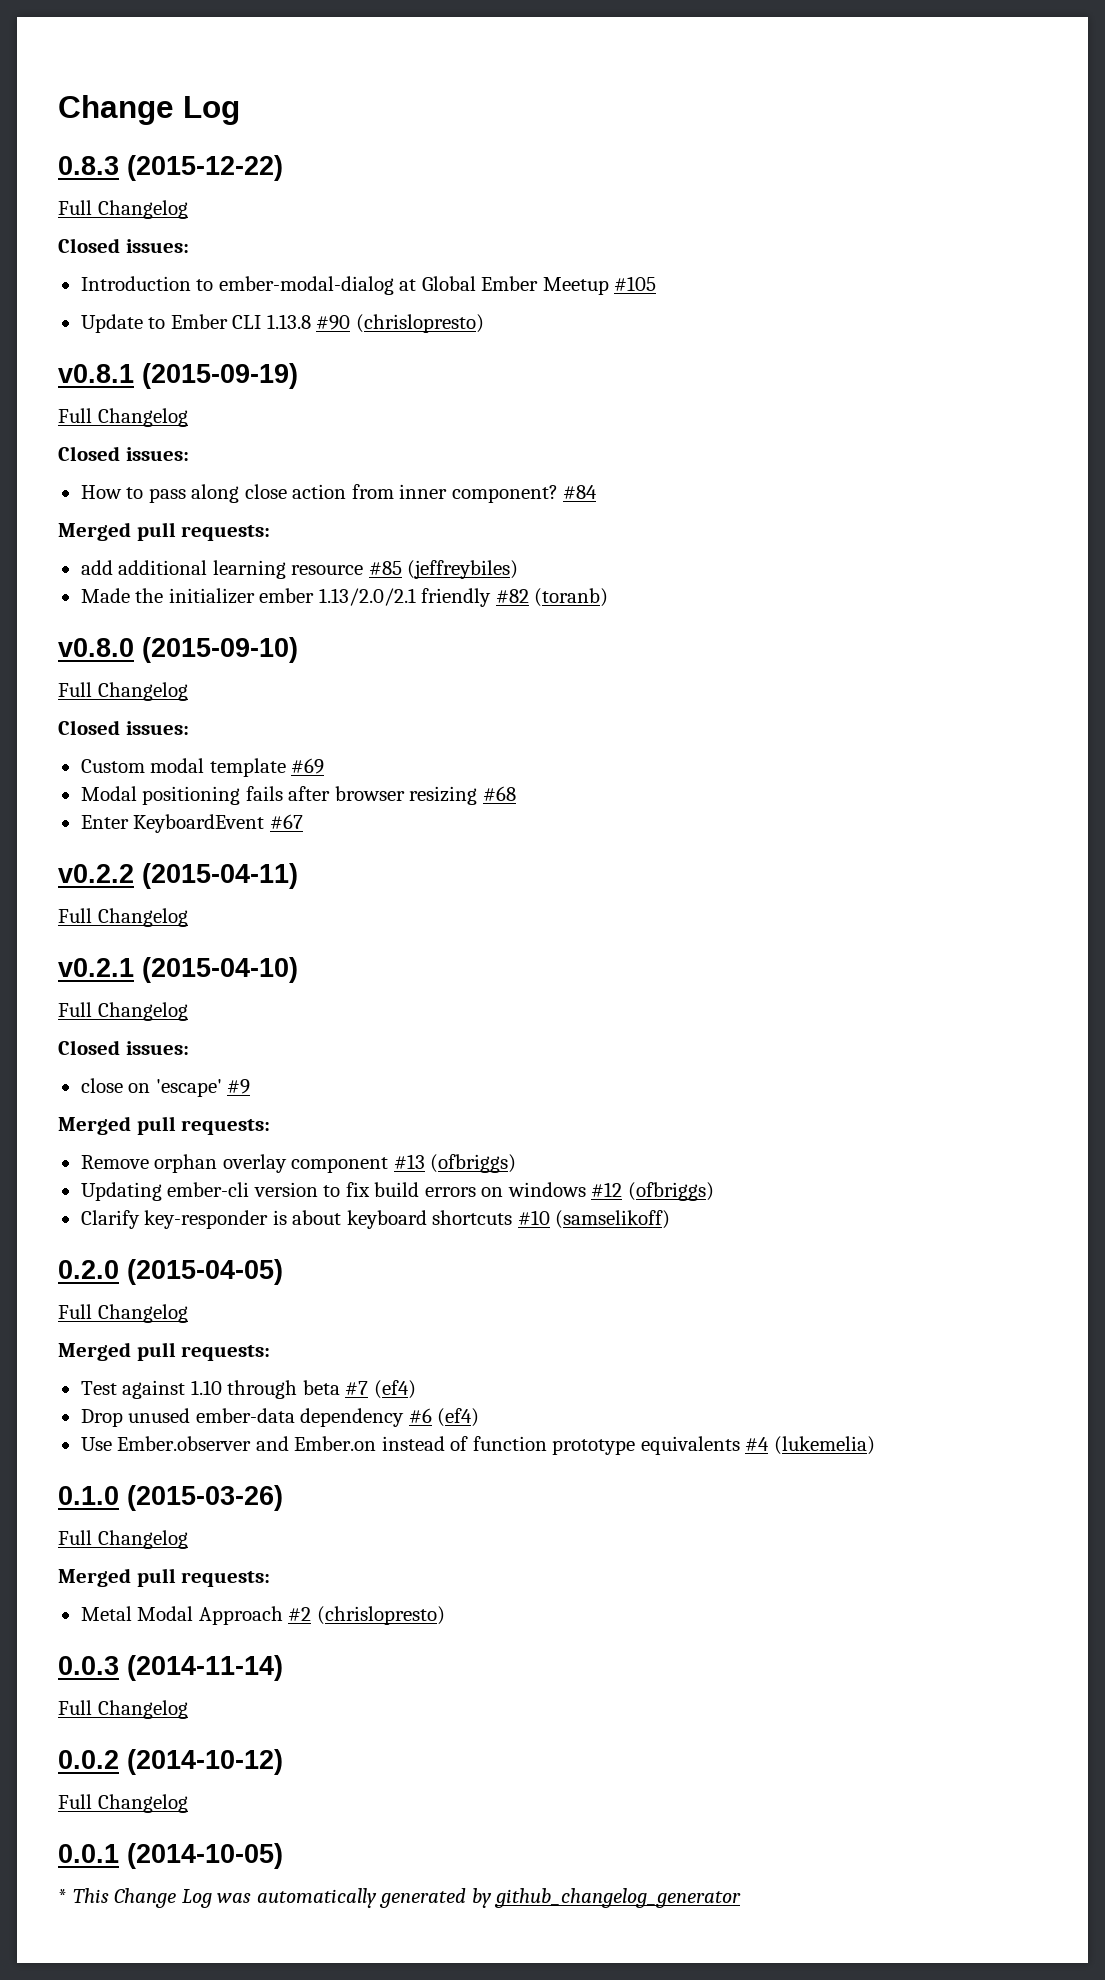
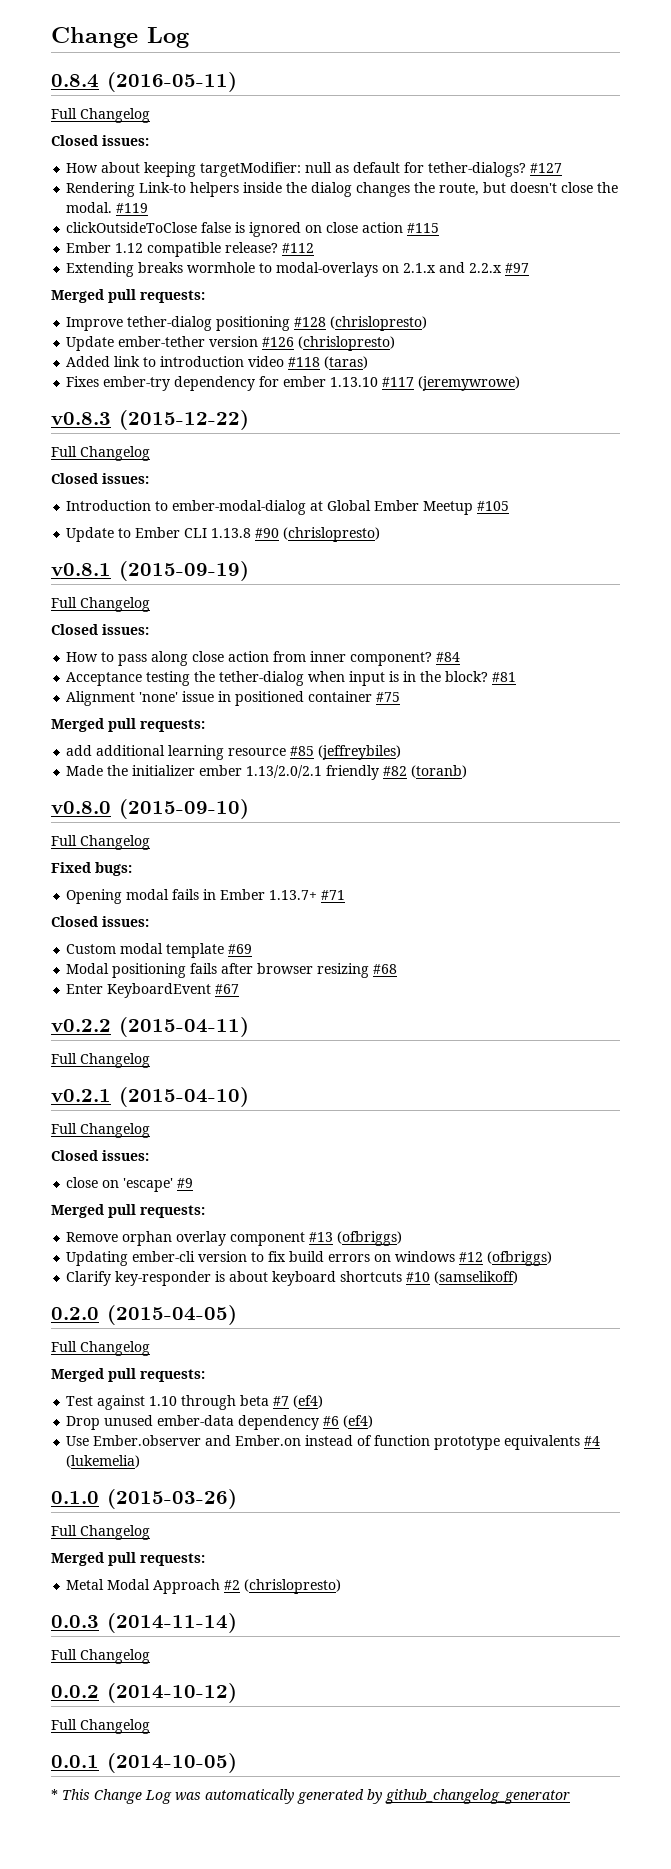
- 0.8.3 (2015-12-22)
+ 0.8.4 (2016-05-11)
+ Full Changelog
+ Closed issues:
+ How about keeping targetModifier: null as default for tether-dialogs? #127
+ Rendering Link-to helpers inside the dialog changes the route, but doesn't close the modal. #119
+ clickOutsideToClose false is ignored on close action #115
+ Ember 1.12 compatible release? #112
+ Extending breaks wormhole to modal-overlays on 2.1.x and 2.2.x #97
+ Merged pull requests:
+ Improve tether-dialog positioning #128 (chrislopresto)
+ Update ember-tether version #126 (chrislopresto)
+ Added link to introduction video #118 (taras)
+ Fixes ember-try dependency for ember 1.13.10 #117 (jeremywrowe)
+ v0.8.3 (2015-12-22)
+ Acceptance testing the tether-dialog when input is in the block? #81
+ Alignment 'none' issue in positioned container #75
+ Fixed bugs:
+ Opening modal fails in Ember 1.13.7+ #71

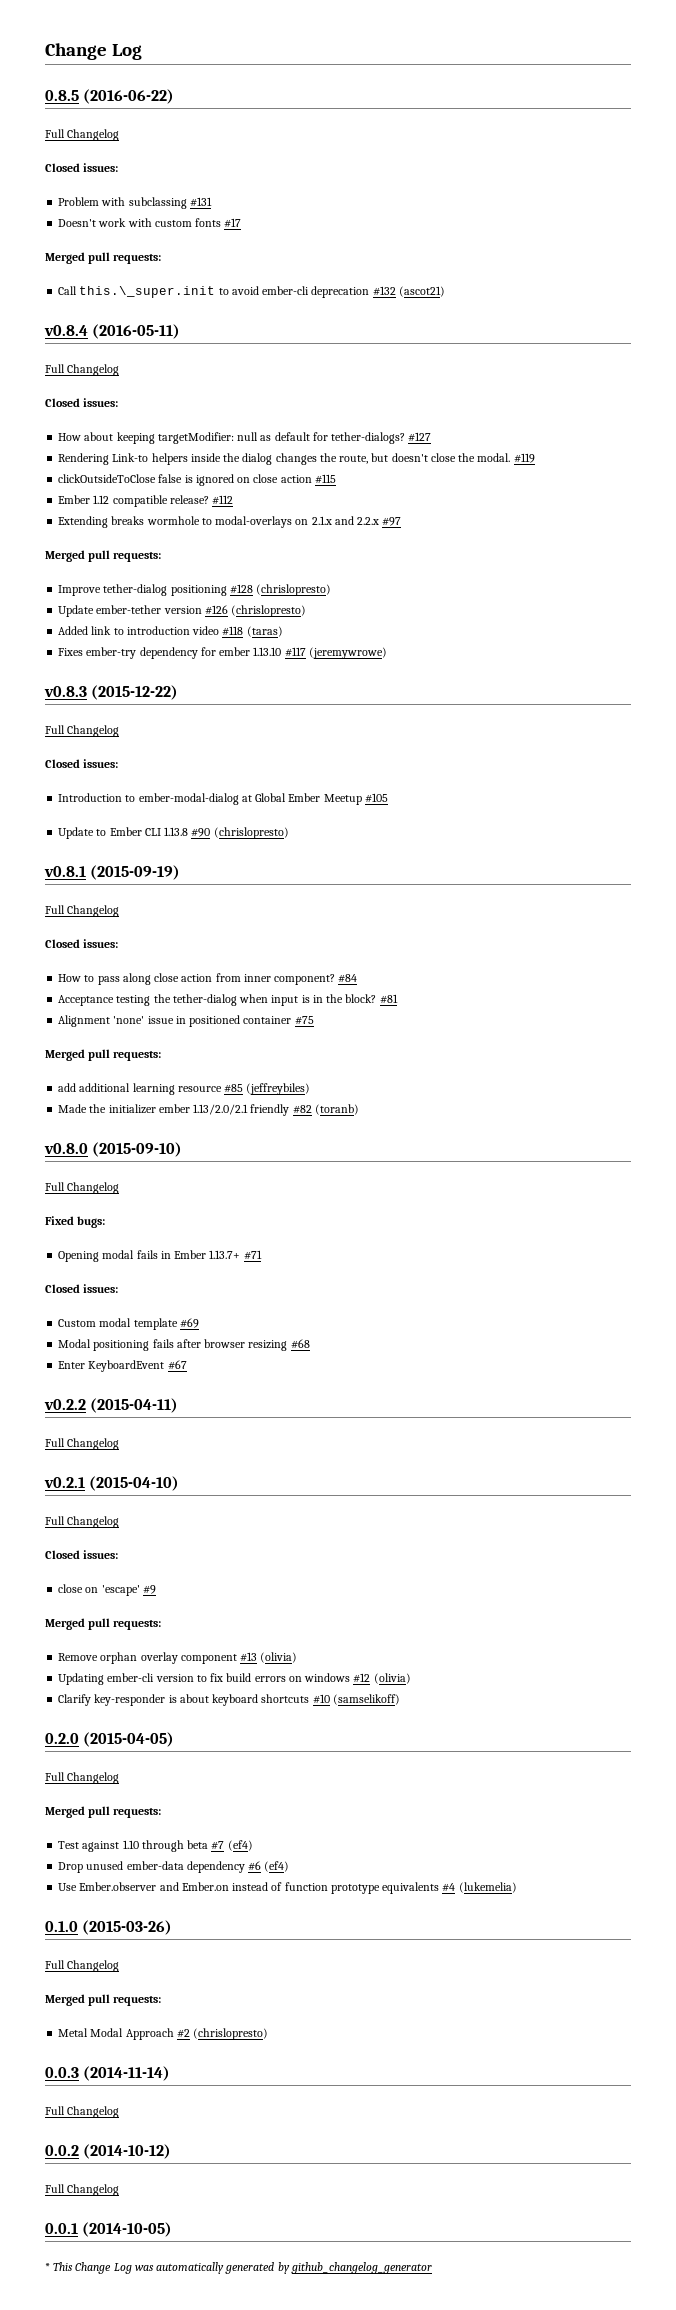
- 0.8.4 (2016-05-11)
+ 0.8.5 (2016-06-22)
+ Full Changelog
+ Closed issues:
+ Problem with subclassing #131
+ Doesn't work with custom fonts #17
+ Merged pull requests:
+ Call this.\_super.init to avoid ember-cli deprecation #132 (ascot21)
+ v0.8.4 (2016-05-11)
- Remove orphan overlay component #13 (ofbriggs)
+ Remove orphan overlay component #13 (olivia)
- Updating ember-cli version to fix build errors on windows #12 (ofbriggs)
+ Updating ember-cli version to fix build errors on windows #12 (olivia)

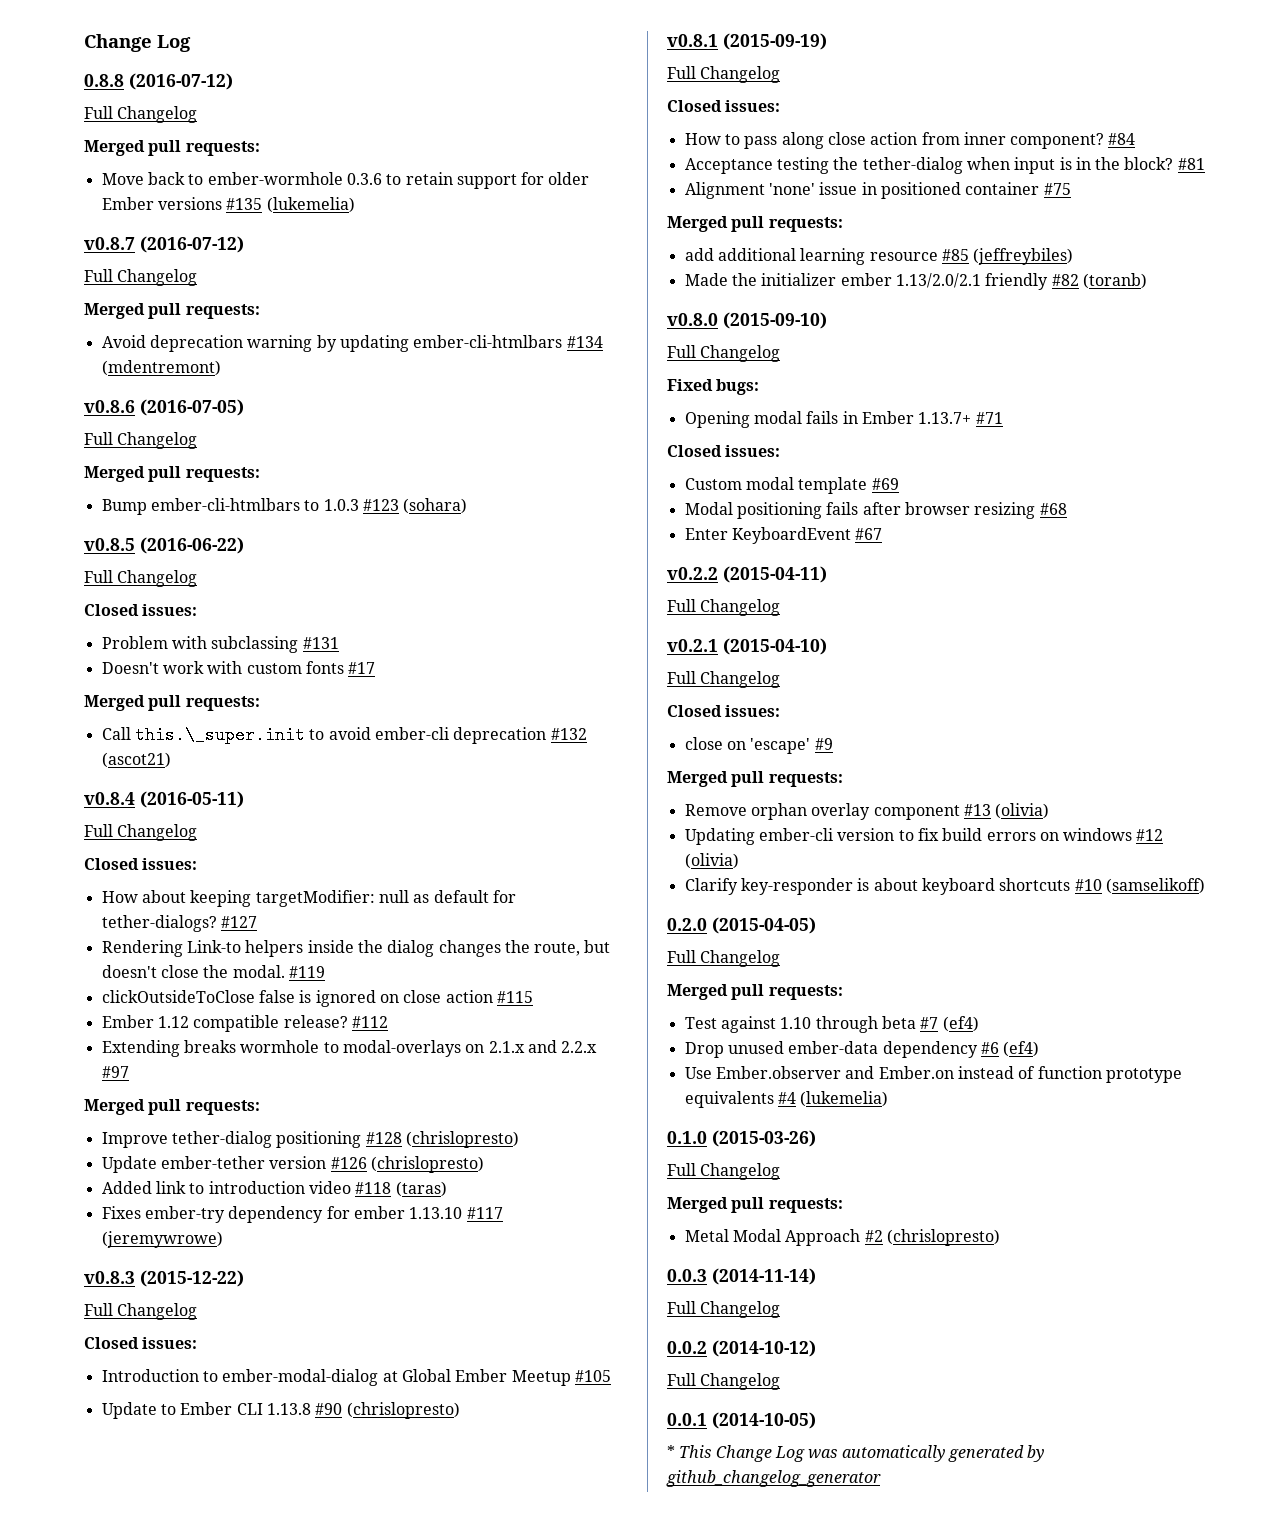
- 0.8.5 (2016-06-22)
+ 0.8.8 (2016-07-12)
+ Full Changelog
+ Merged pull requests:
+ Move back to ember-wormhole 0.3.6 to retain support for older Ember versions #135 (lukemelia)
+ v0.8.7 (2016-07-12)
+ Full Changelog
+ Merged pull requests:
+ Avoid deprecation warning by updating ember-cli-htmlbars #134 (mdentremont)
+ v0.8.6 (2016-07-05)
+ Full Changelog
+ Merged pull requests:
+ Bump ember-cli-htmlbars to 1.0.3 #123 (sohara)
+ v0.8.5 (2016-06-22)

